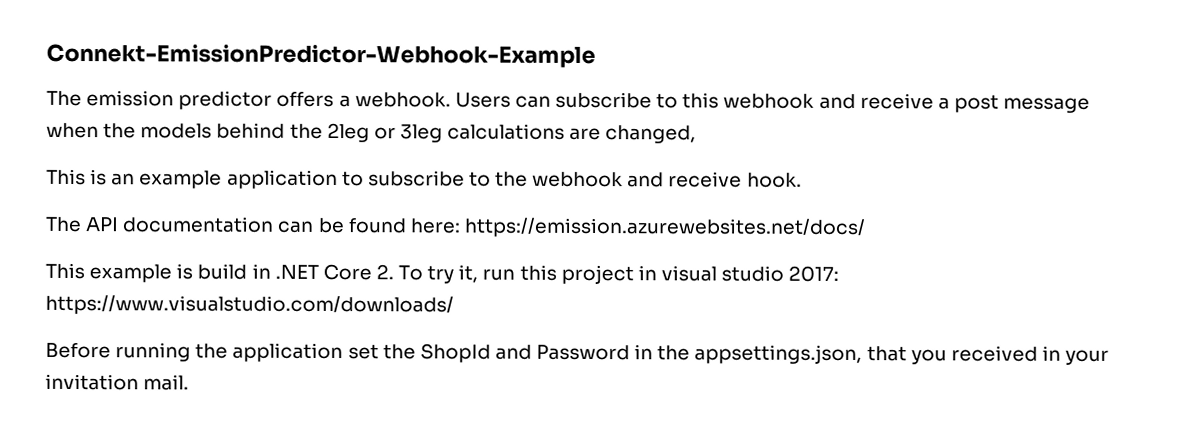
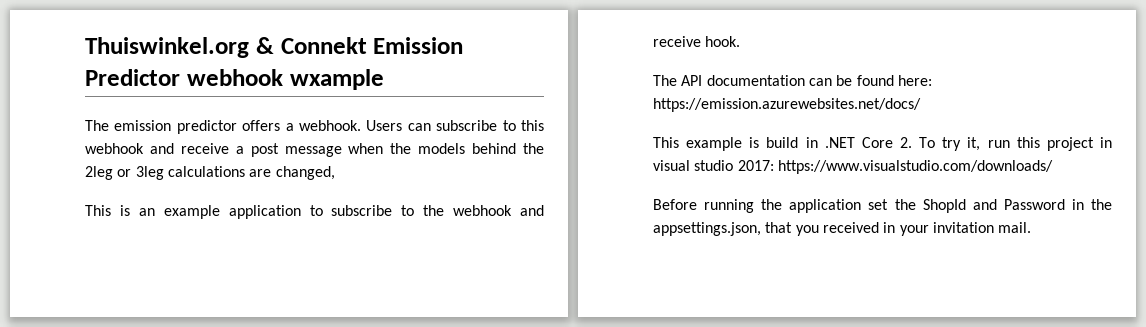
- Connekt-EmissionPredictor-Webhook-Example
+ Thuiswinkel.org & Connekt Emission Predictor webhook wxample

